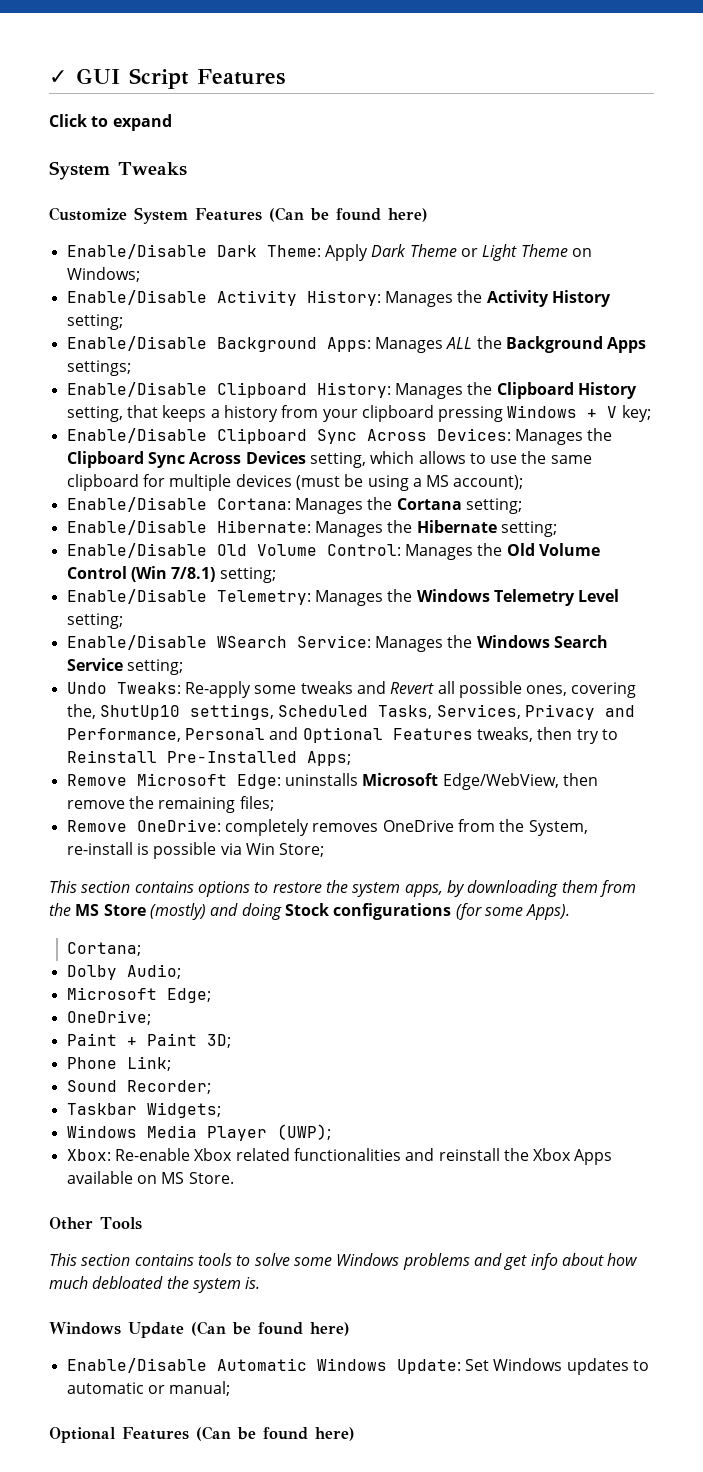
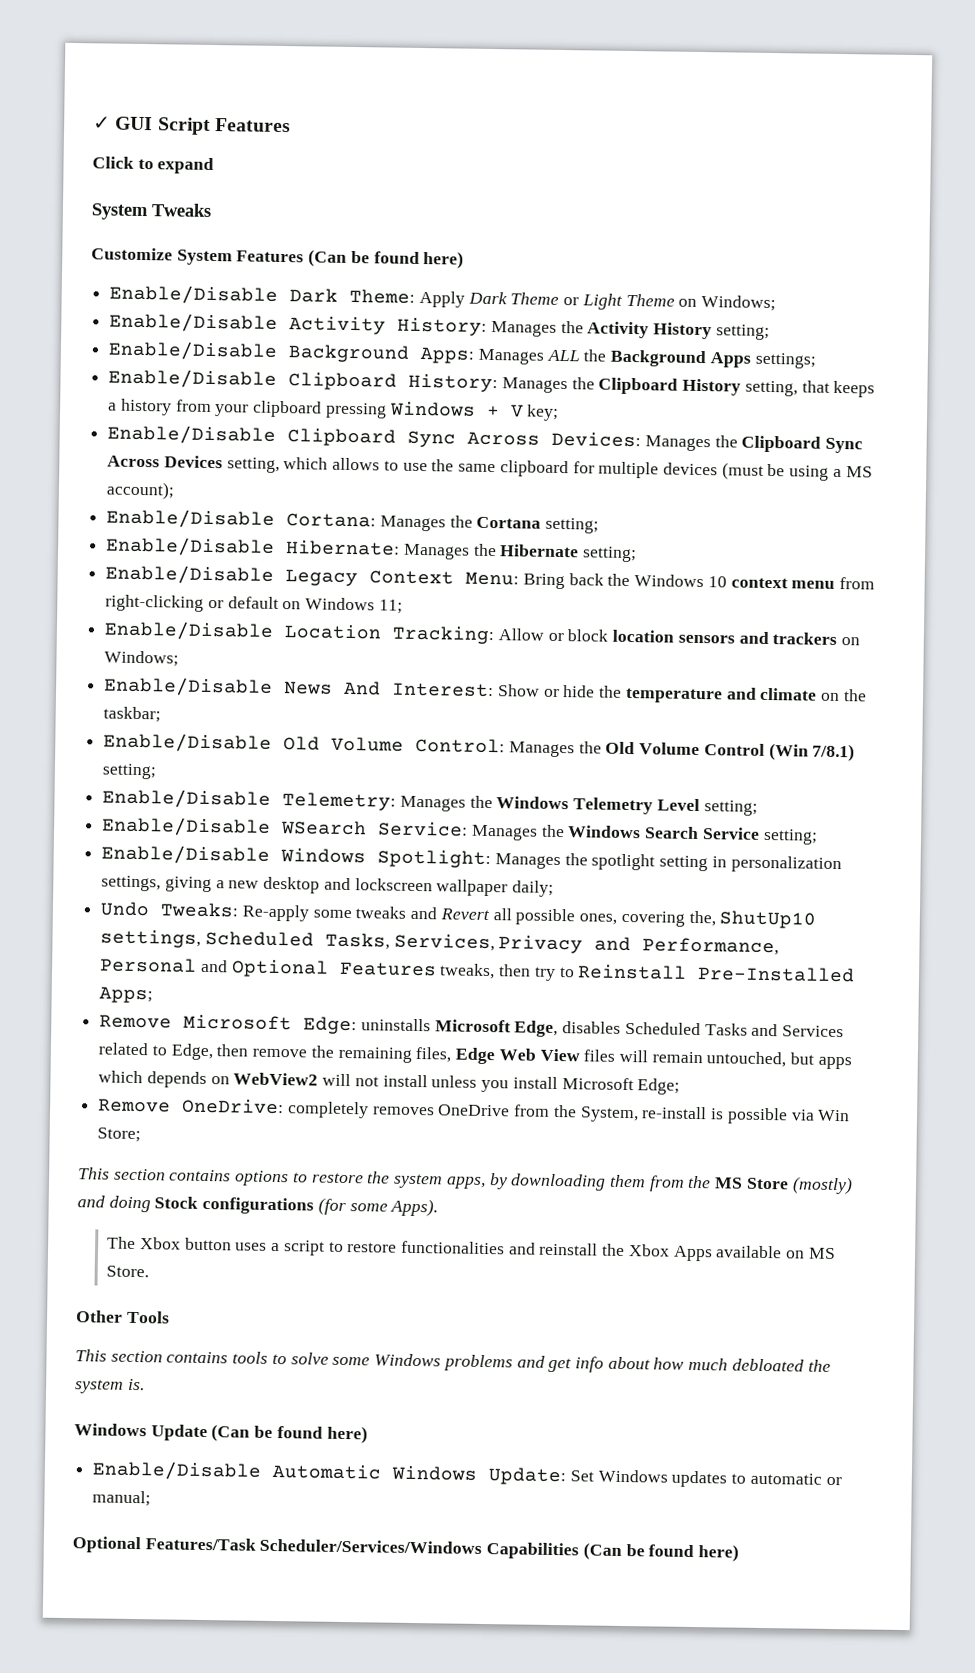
+ Enable/Disable Legacy Context Menu: Bring back the Windows 10 context menu from right-clicking or default on Windows 11;
+ Enable/Disable Location Tracking: Allow or block location sensors and trackers on Windows;
+ Enable/Disable News And Interest: Show or hide the temperature and climate on the taskbar;
+ Enable/Disable Windows Spotlight: Manages the spotlight setting in personalization settings, giving a new desktop and lockscreen wallpaper daily;
- Remove Microsoft Edge: uninstalls Microsoft Edge/WebView, then remove the remaining files;
+ Remove Microsoft Edge: uninstalls Microsoft Edge, disables Scheduled Tasks and Services related to Edge, then remove the remaining files, Edge Web View files will remain untouched, but apps which depends on WebView2 will not install unless you install Microsoft Edge;
- Cortana;
- Dolby Audio;
- Microsoft Edge;
- OneDrive;
- Paint + Paint 3D;
- Phone Link;
- Sound Recorder;
- Taskbar Widgets;
- Windows Media Player (UWP);
- Xbox: Re-enable Xbox related functionalities and reinstall the Xbox Apps available on MS Store.
+ The Xbox button uses a script to restore functionalities and reinstall the Xbox Apps available on MS Store.
- Optional Features (Can be found here)
+ Optional Features/Task Scheduler/Services/Windows Capabilities (Can be found here)

